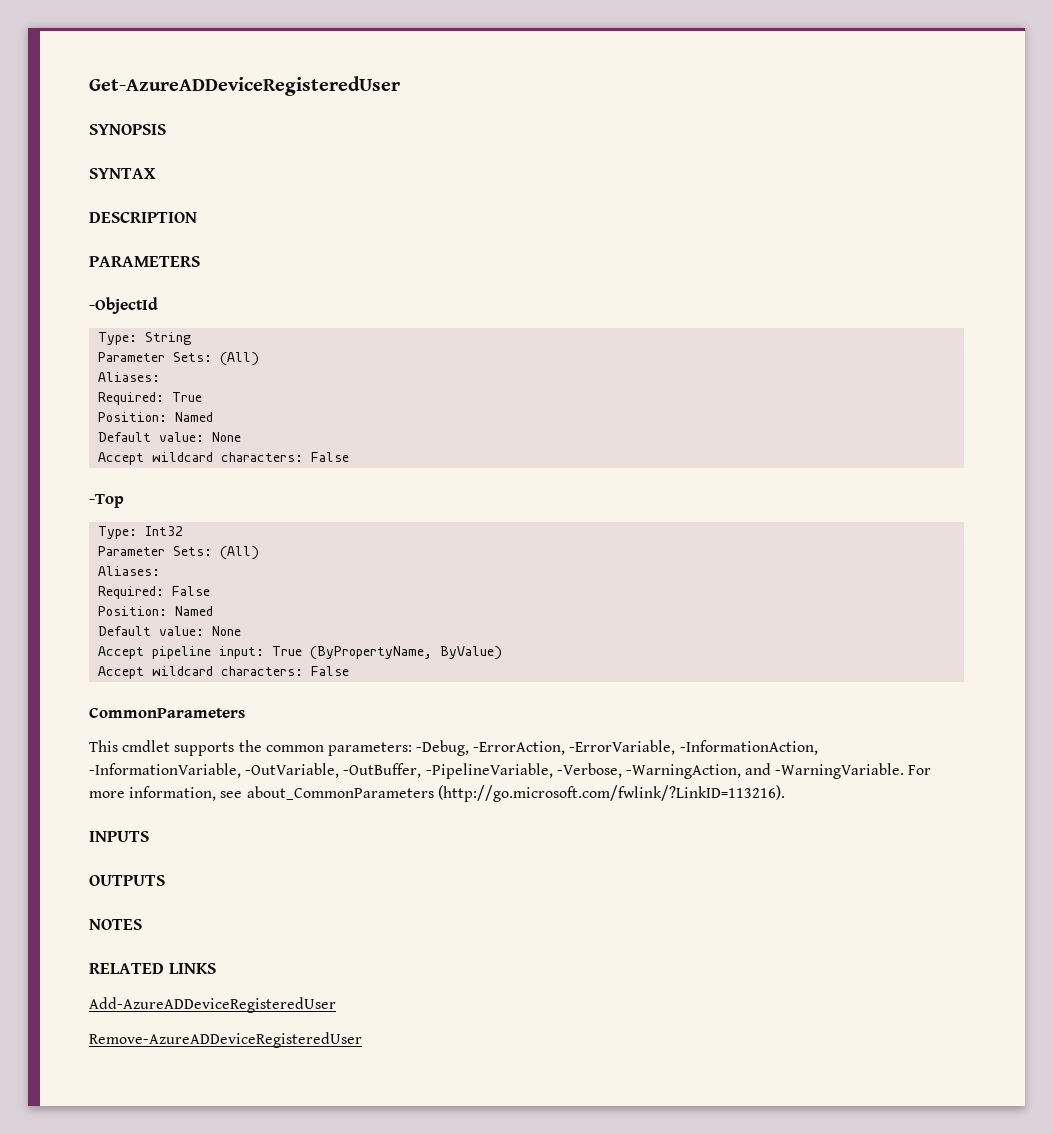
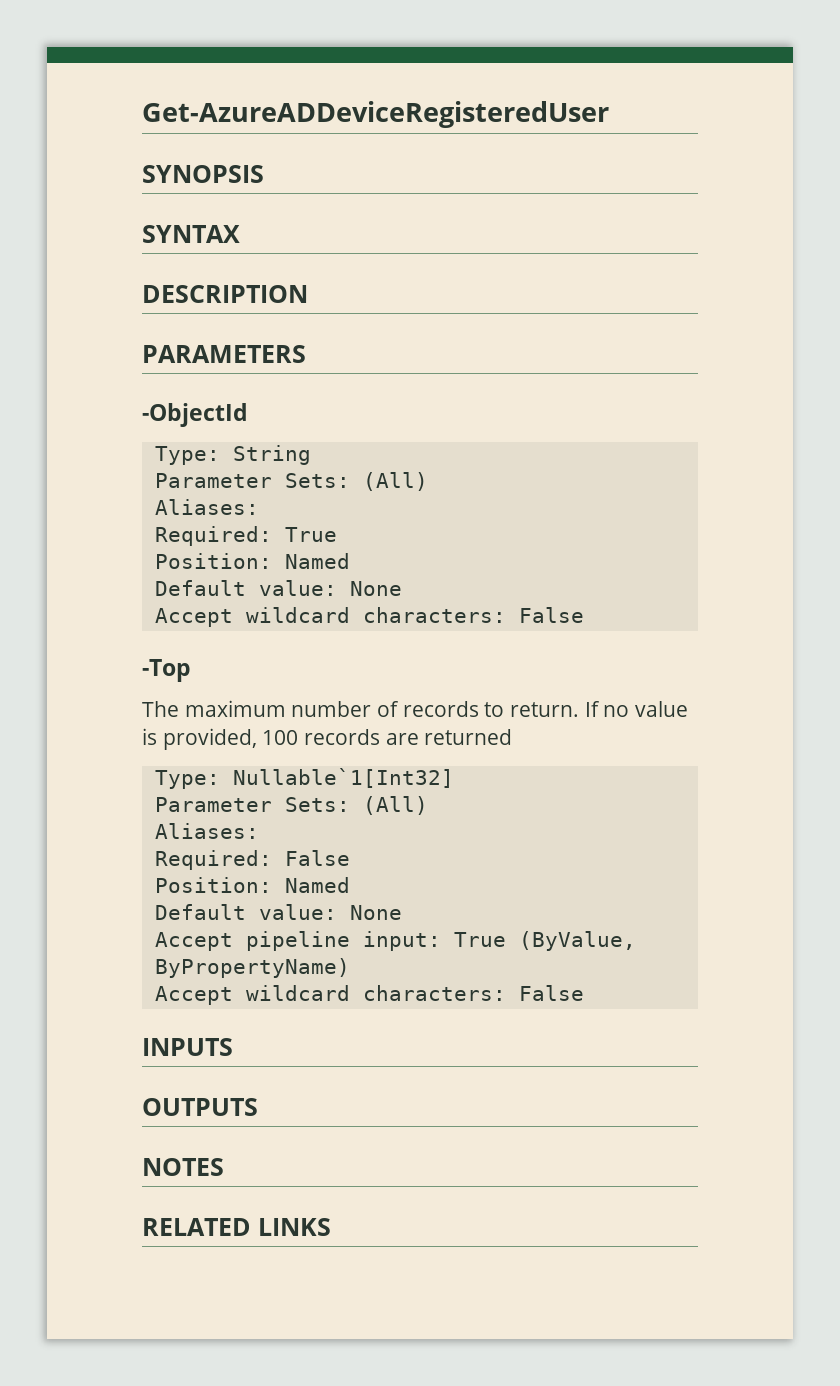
- Type: Int32
+ The maximum number of records to return. If no value is provided, 100 records are returned
+ Type: Nullable`1[Int32]
- Accept pipeline input: True (ByPropertyName, ByValue)
+ Accept pipeline input: True (ByValue, ByPropertyName)
  Accept wildcard characters: False
- CommonParameters
- This cmdlet supports the common parameters: -Debug, -ErrorAction, -ErrorVariable, -InformationAction, -InformationVariable, -OutVariable, -OutBuffer, -PipelineVariable, -Verbose, -WarningAction, and -WarningVariable. For more information, see about_CommonParameters (http://go.microsoft.com/fwlink/?LinkID=113216).
- Add-AzureADDeviceRegisteredUser
- Remove-AzureADDeviceRegisteredUser

